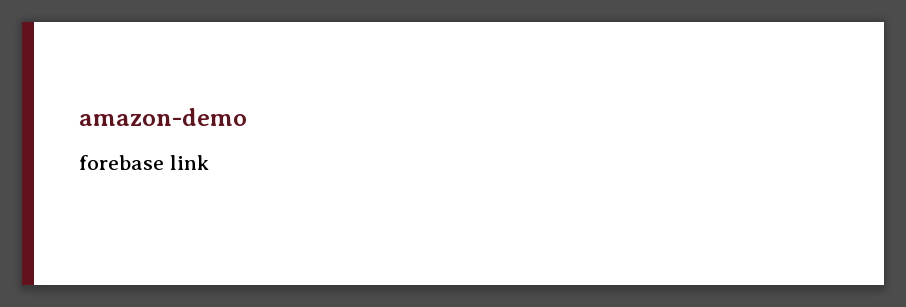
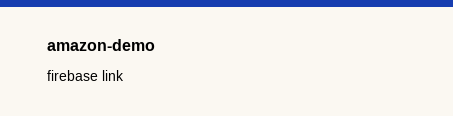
- forebase link
+ firebase link

